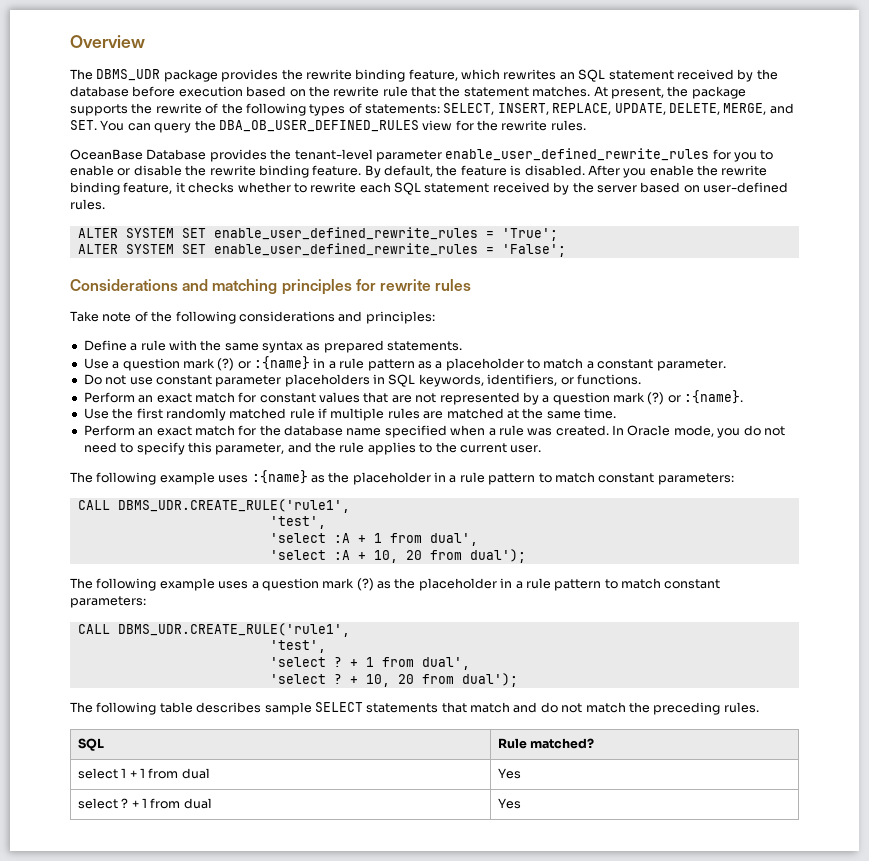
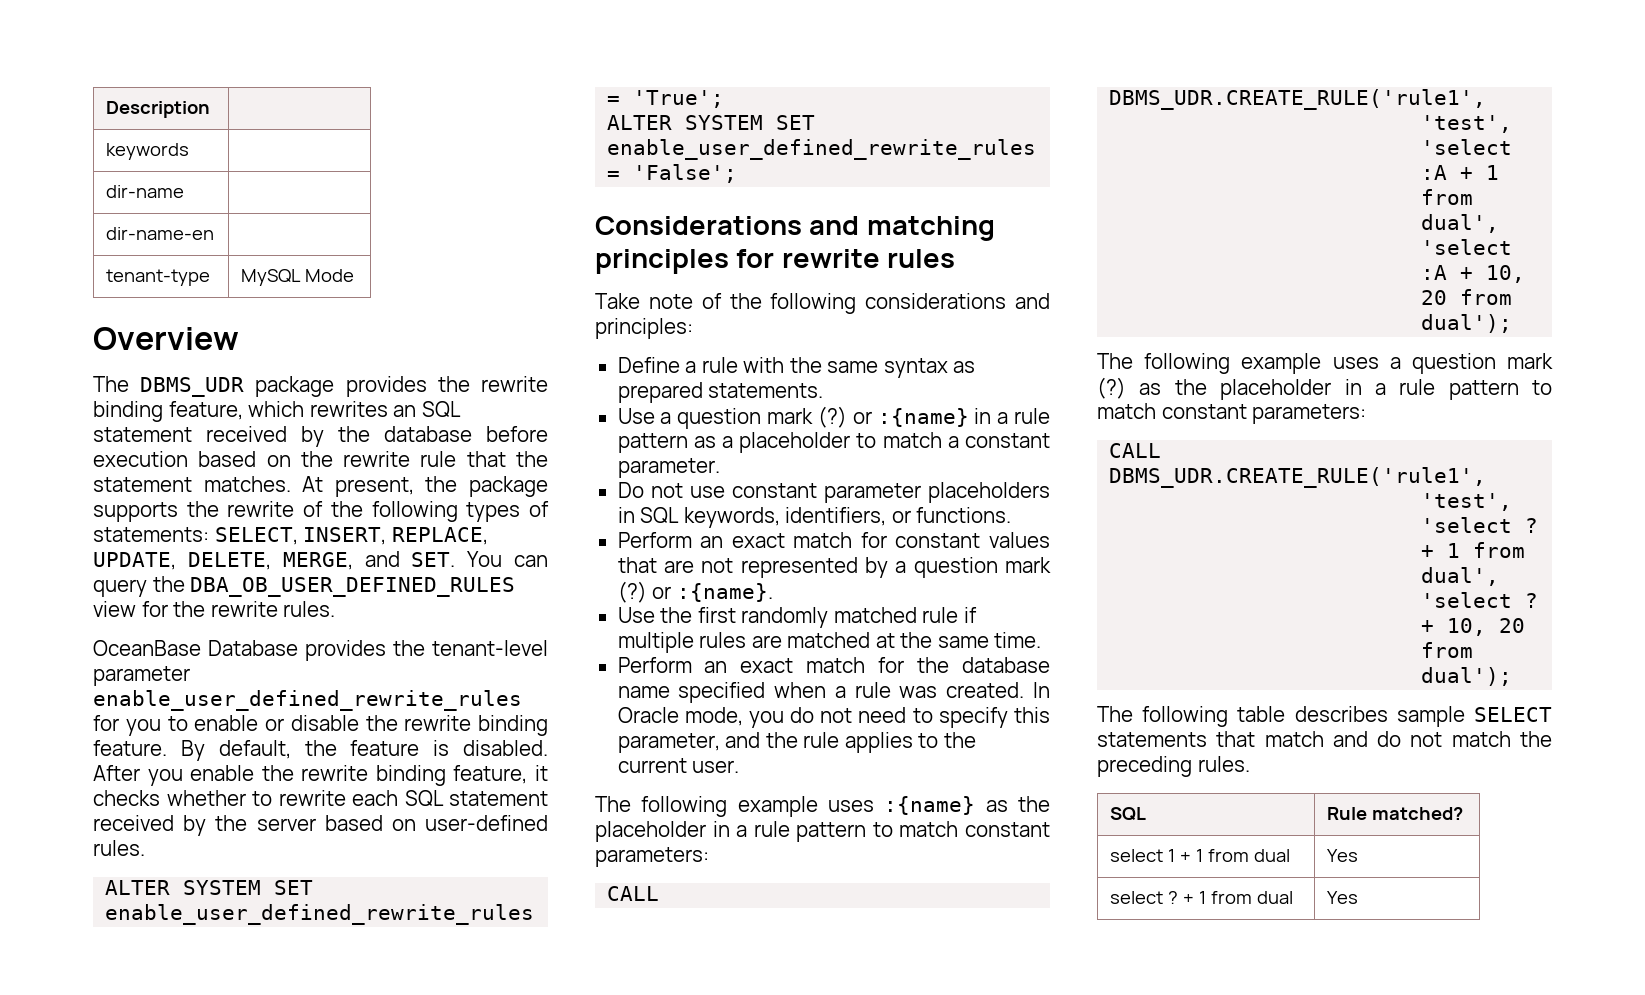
+ Description |
+ keywords |
+ dir-name |
+ dir-name-en |
+ tenant-type | MySQL Mode

